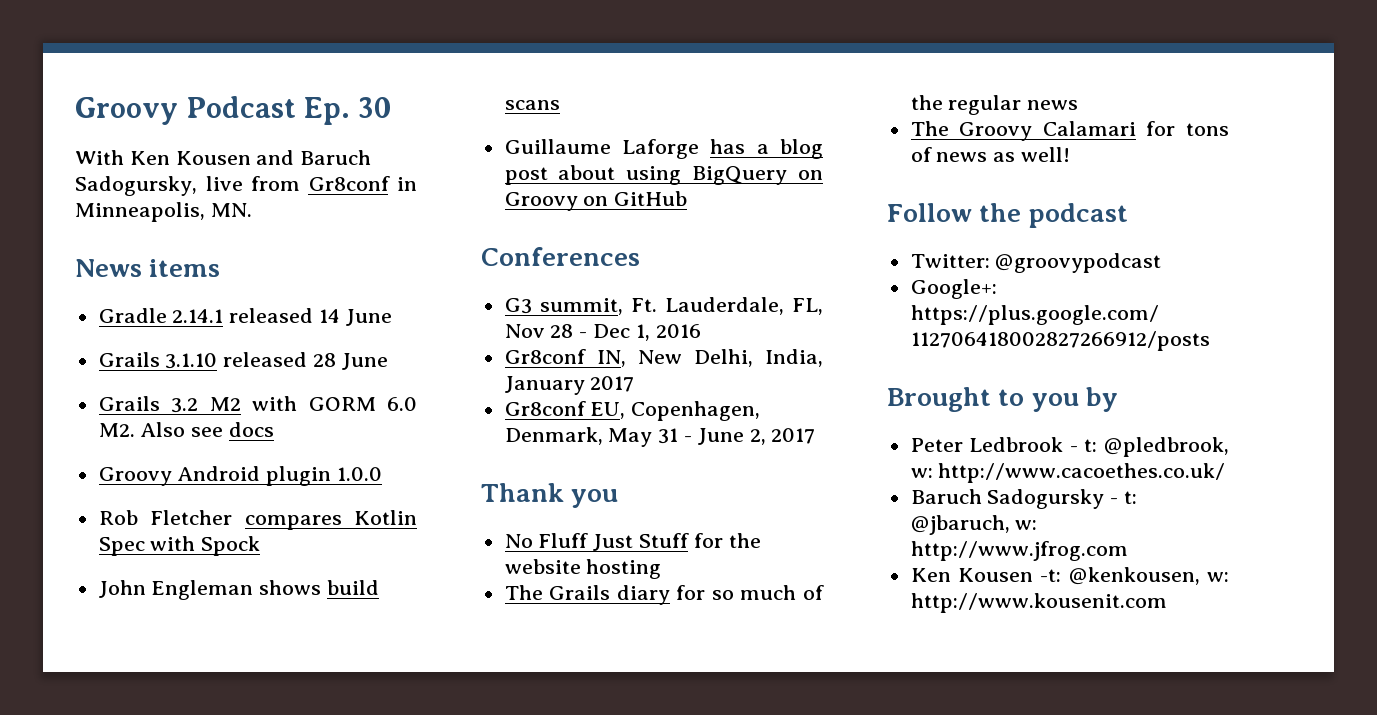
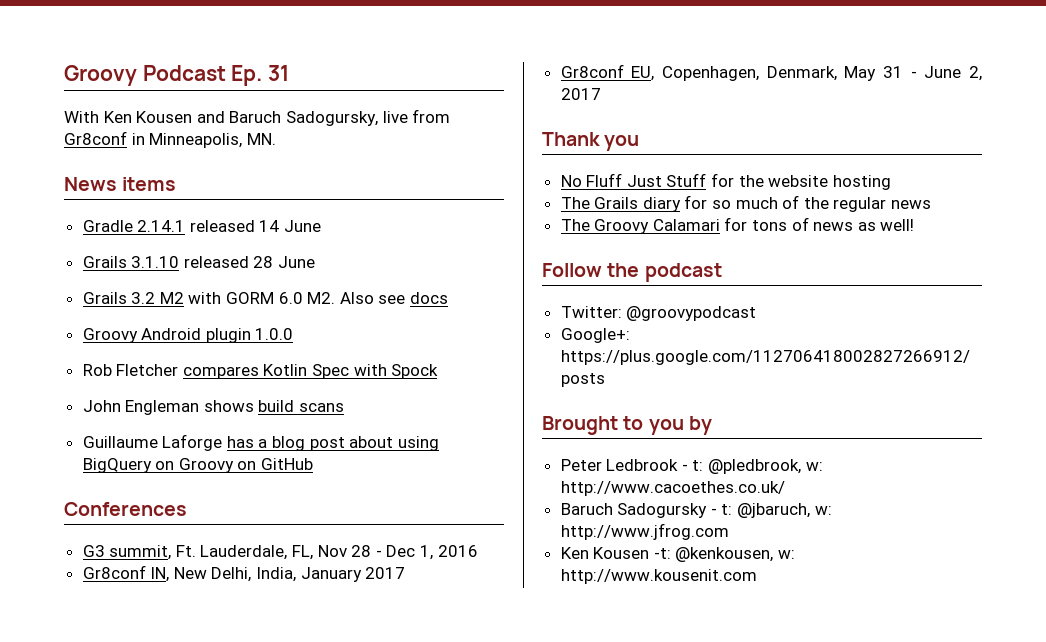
- Groovy Podcast Ep. 30
+ Groovy Podcast Ep. 31

